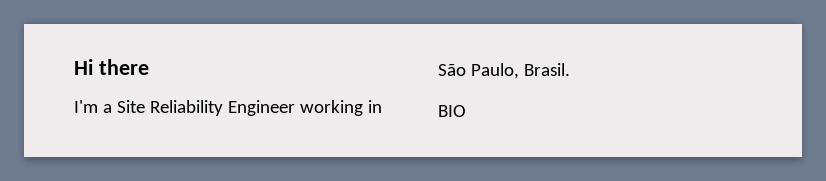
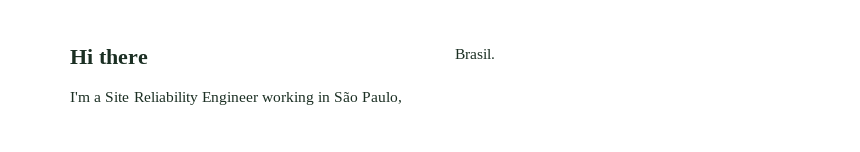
- BIO

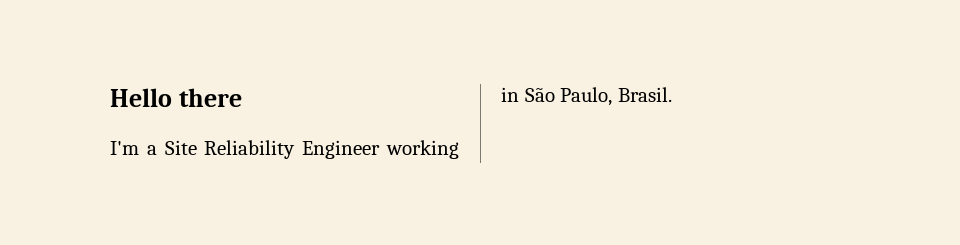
- Hi there
+ Hello there

